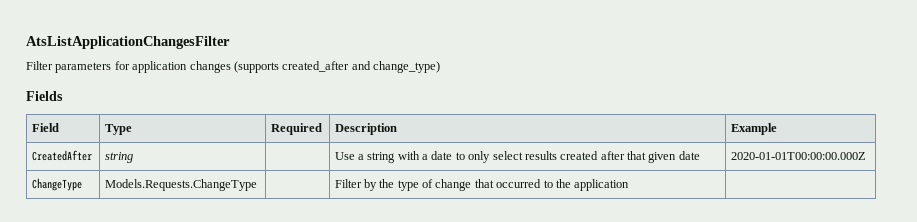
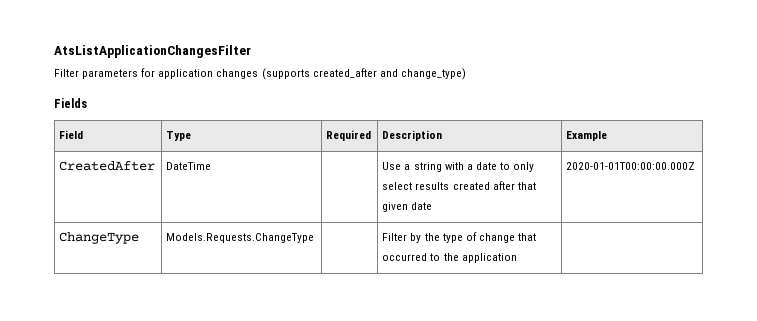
- CreatedAfter | string | | Use a string with a date to only select results created after that given date | 2020-01-01T00:00:00.000Z
+ CreatedAfter | DateTime | | Use a string with a date to only select results created after that given date | 2020-01-01T00:00:00.000Z

